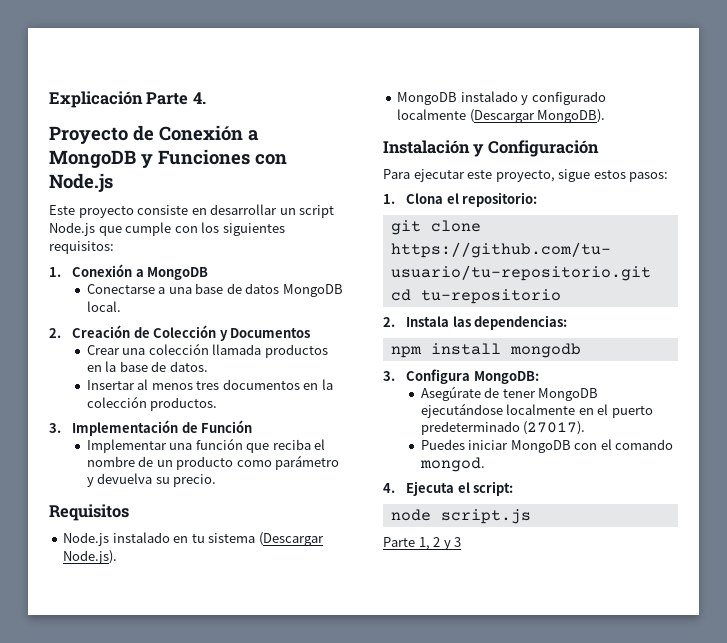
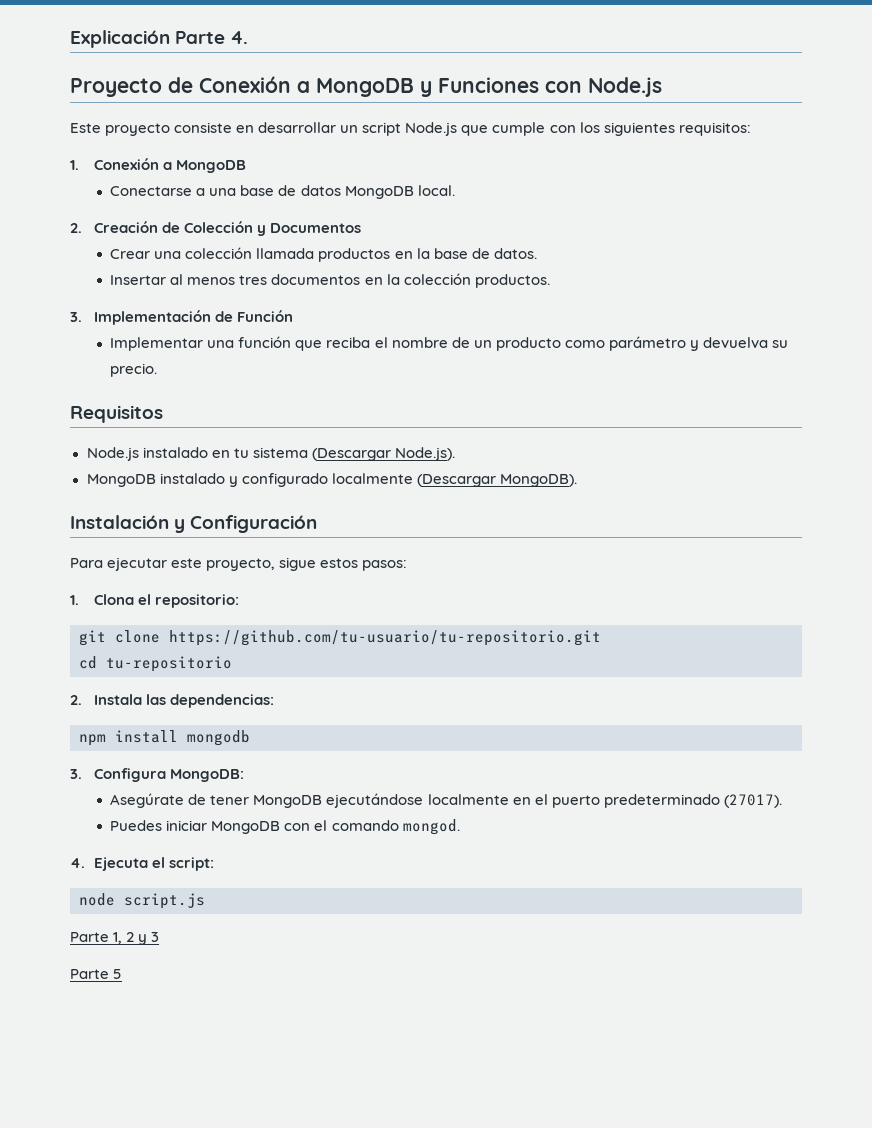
+ Parte 5

